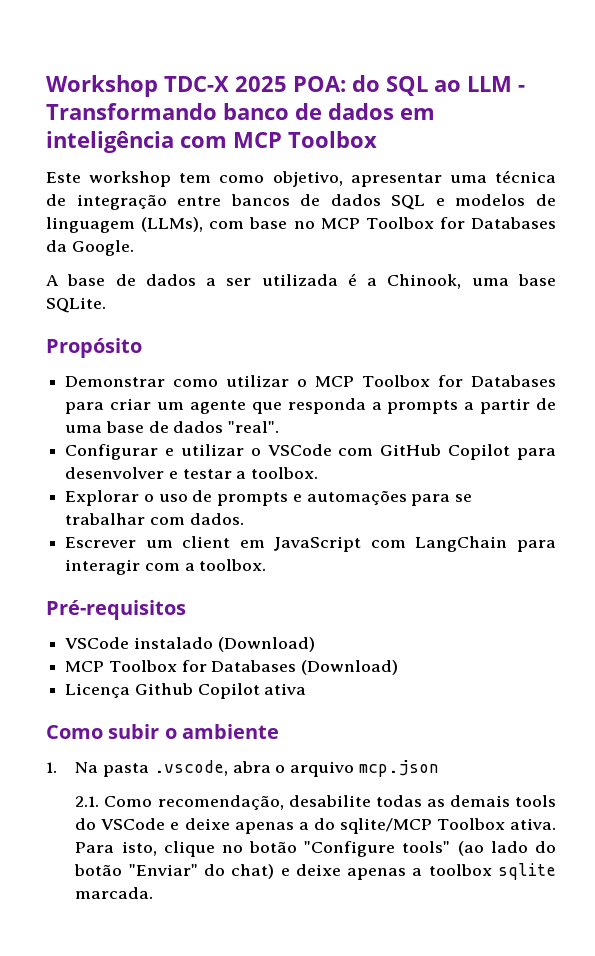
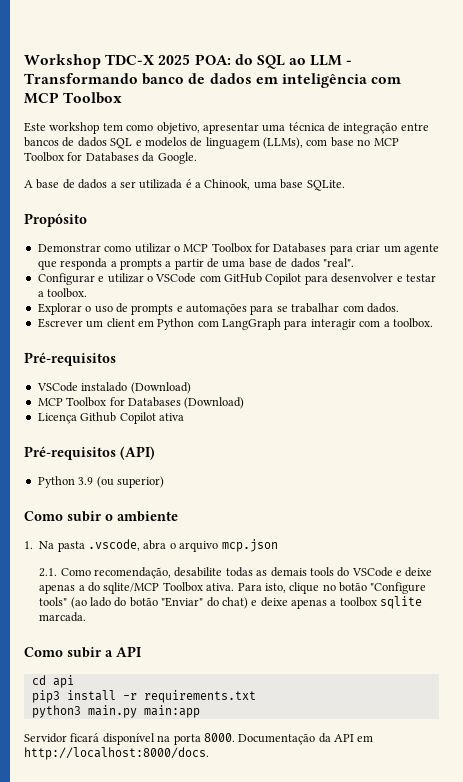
- Escrever um client em JavaScript com LangChain para interagir com a toolbox.
+ Escrever um client em Python com LangGraph para interagir com a toolbox.
+ Pré-requisitos (API)
+ Python 3.9 (ou superior)
+ Como subir a API
+ cd api
+ pip3 install -r requirements.txt
+ python3 main.py main:app
+ Servidor ficará disponível na porta 8000. Documentação da API em http://localhost:8000/docs.

